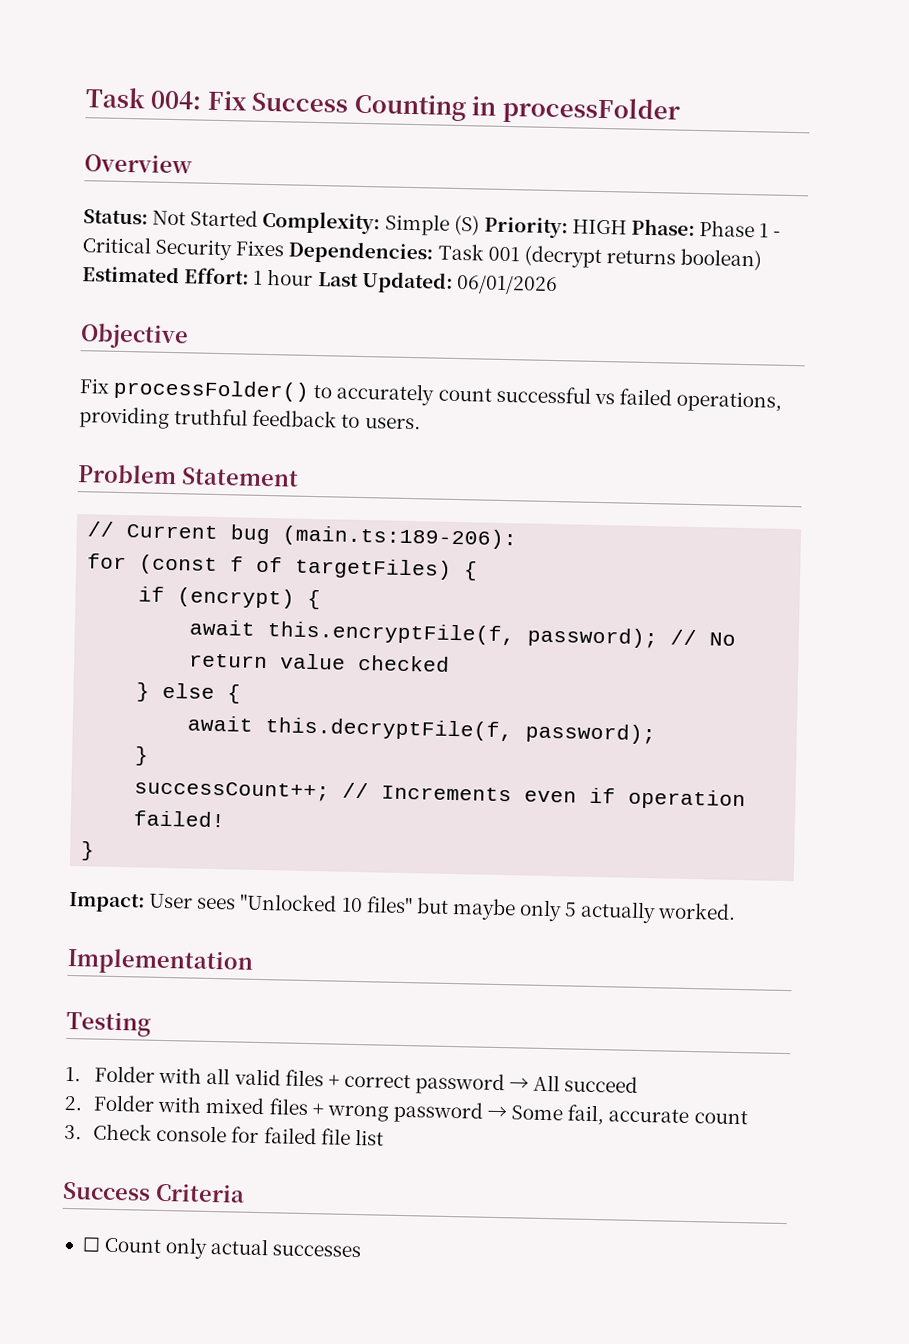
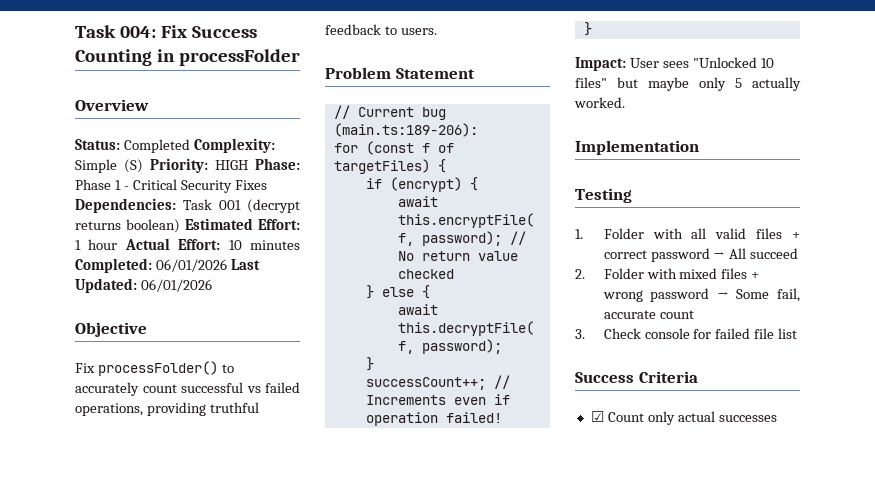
- Status: Not Started Complexity: Simple (S) Priority: HIGH Phase: Phase 1 - Critical Security Fixes Dependencies: Task 001 (decrypt returns boolean) Estimated Effort: 1 hour Last Updated: 06/01/2026
+ Status: Completed Complexity: Simple (S) Priority: HIGH Phase: Phase 1 - Critical Security Fixes Dependencies: Task 001 (decrypt returns boolean) Estimated Effort: 1 hour Actual Effort: 10 minutes Completed: 06/01/2026 Last Updated: 06/01/2026
- ☐ Count only actual successes
+ ☑ Count only actual successes

